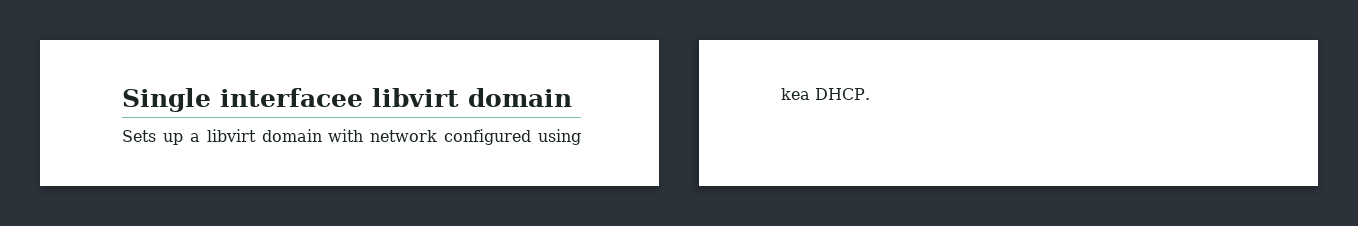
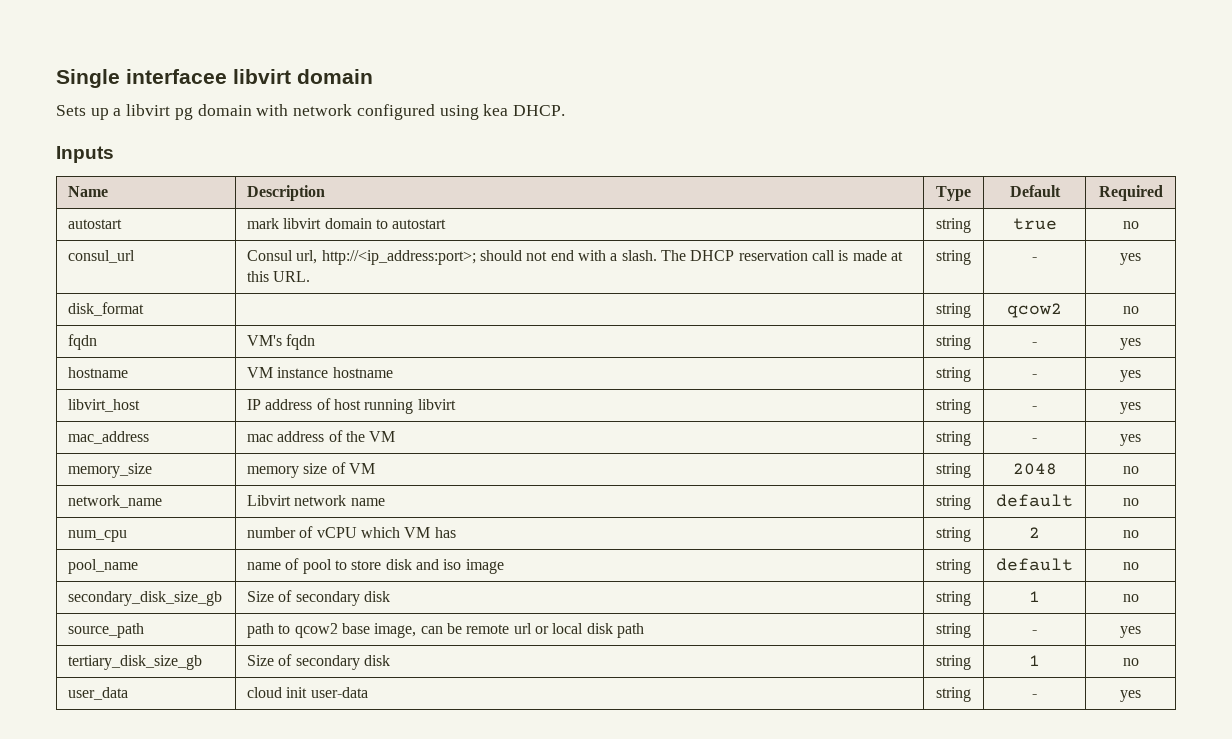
- Sets up a libvirt domain with network configured using kea DHCP.
+ Sets up a libvirt pg domain with network configured using kea DHCP.
+ Inputs
+ Name | Description | Type | Default | Required
+ autostart | mark libvirt domain to autostart | string | true | no
+ consul_url | Consul url, http://<ip_address:port>; should not end with a slash. The DHCP reservation call is made at this URL. | string | - | yes
+ disk_format | | string | qcow2 | no
+ fqdn | VM's fqdn | string | - | yes
+ hostname | VM instance hostname | string | - | yes
+ libvirt_host | IP address of host running libvirt | string | - | yes
+ mac_address | mac address of the VM | string | - | yes
+ memory_size | memory size of VM | string | 2048 | no
+ network_name | Libvirt network name | string | default | no
+ num_cpu | number of vCPU which VM has | string | 2 | no
+ pool_name | name of pool to store disk and iso image | string | default | no
+ secondary_disk_size_gb | Size of secondary disk | string | 1 | no
+ source_path | path to qcow2 base image, can be remote url or local disk path | string | - | yes
+ tertiary_disk_size_gb | Size of secondary disk | string | 1 | no
+ user_data | cloud init user-data | string | - | yes

